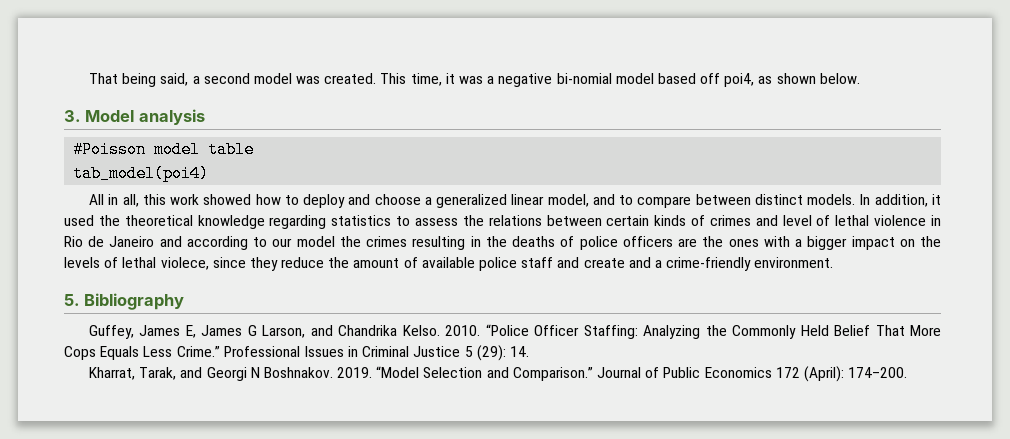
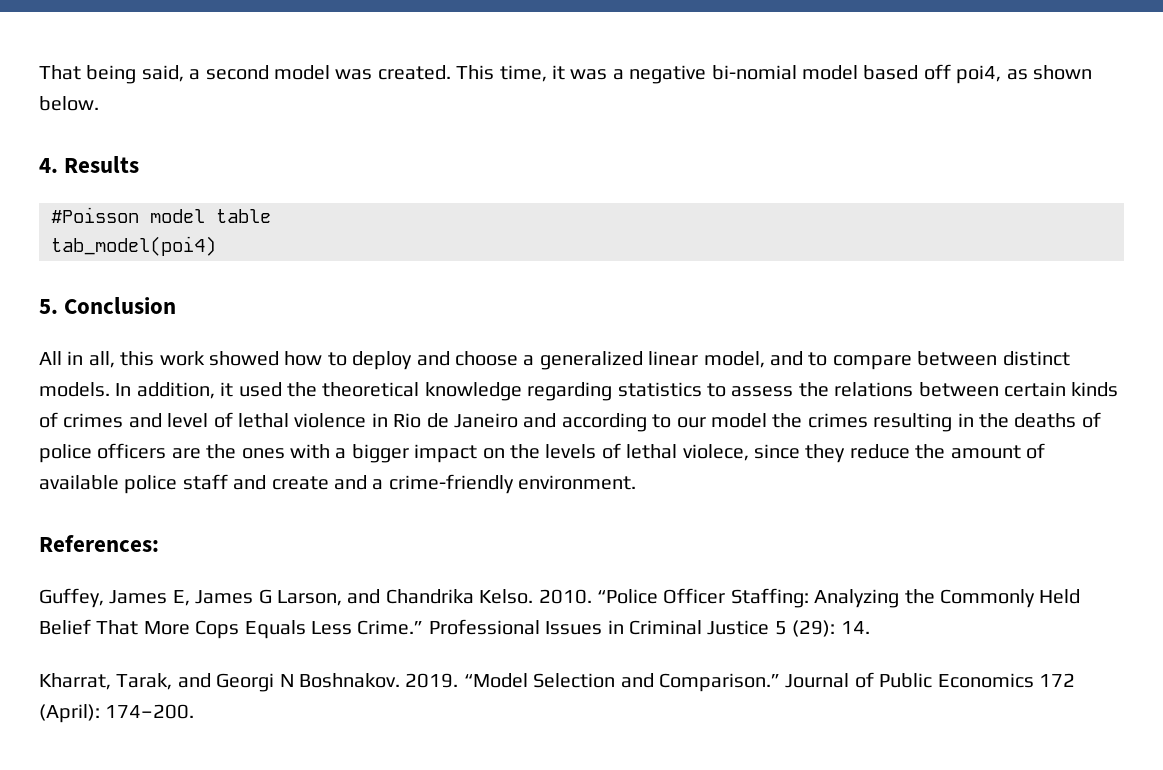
- 3. Model analysis
+ 4. Results
+ 5. Conclusion
- 5. Bibliography
+ References:

